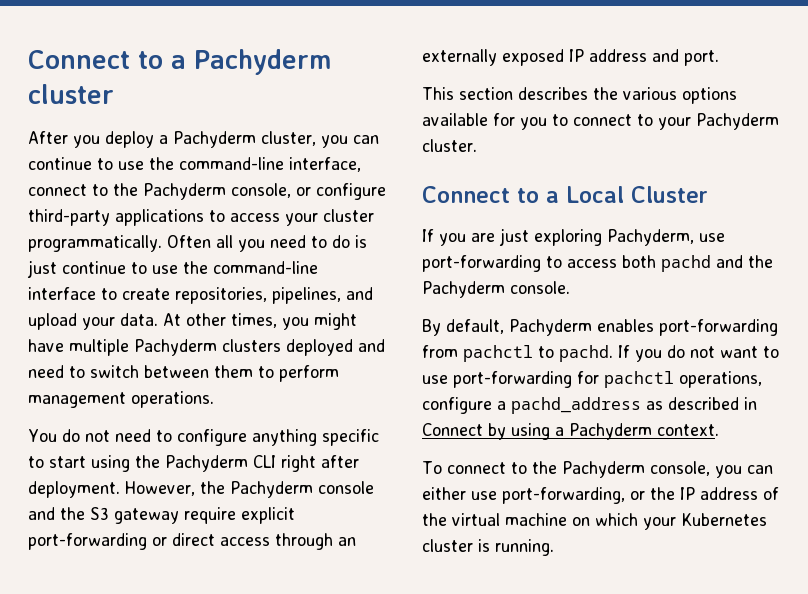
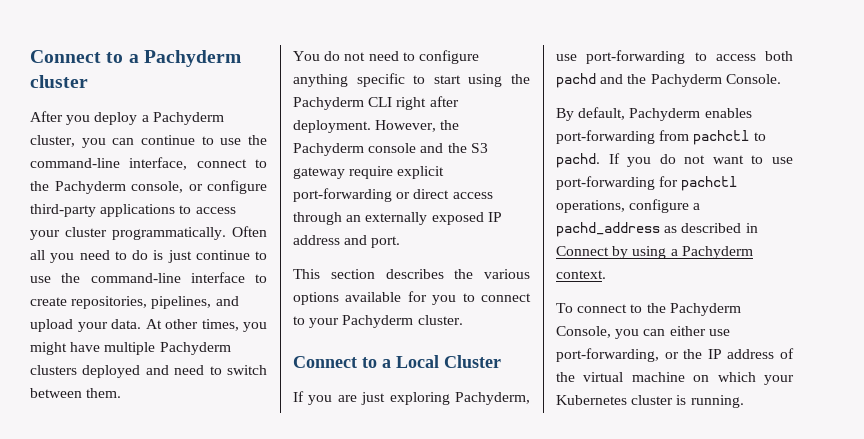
- At other times, you might have multiple Pachyderm clusters deployed and need to switch between them to perform management operations.
+ At other times, you might have multiple Pachyderm clusters deployed and need to switch between them.
- If you are just exploring Pachyderm, use port-forwarding to access both pachd and the Pachyderm console.
+ If you are just exploring Pachyderm, use port-forwarding to access both pachd and the Pachyderm Console.
- To connect to the Pachyderm console, you can either use port-forwarding, or the IP address of the virtual machine on which your Kubernetes cluster is running.
+ To connect to the Pachyderm Console, you can either use port-forwarding, or the IP address of the virtual machine on which your Kubernetes cluster is running.

